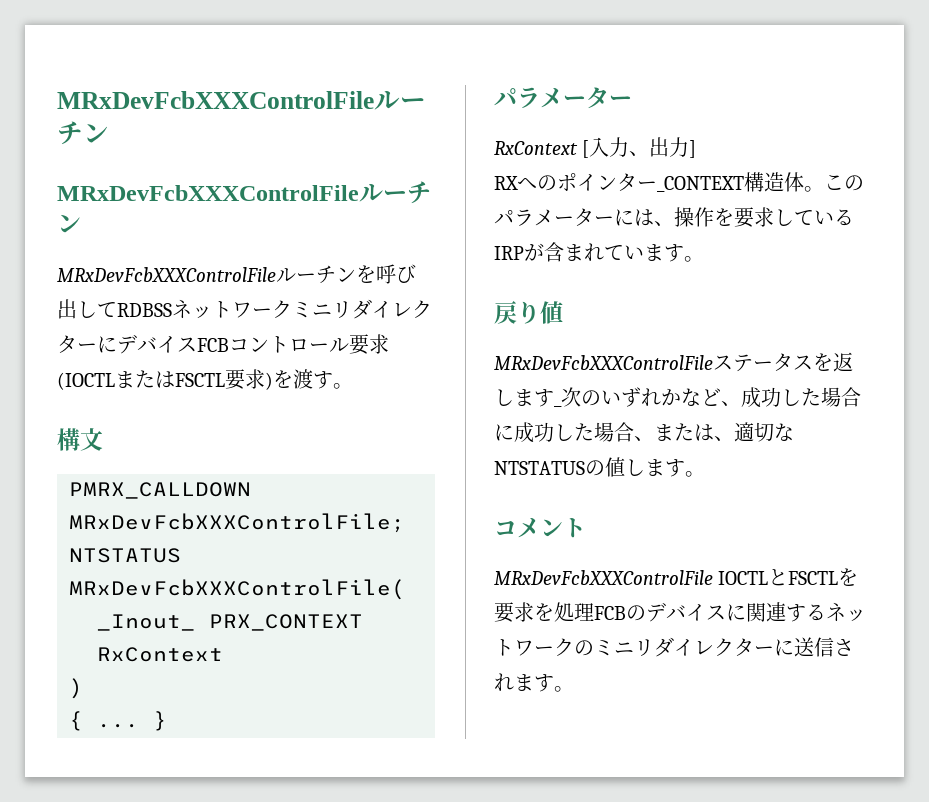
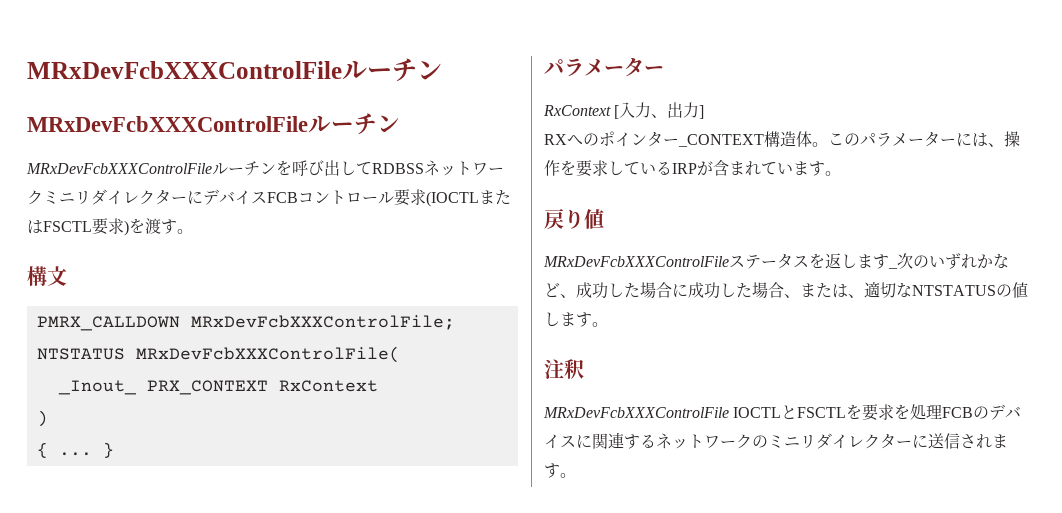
- コメント
+ 注釈

